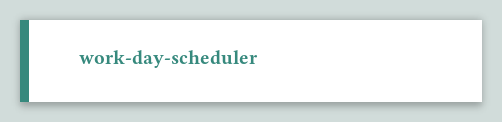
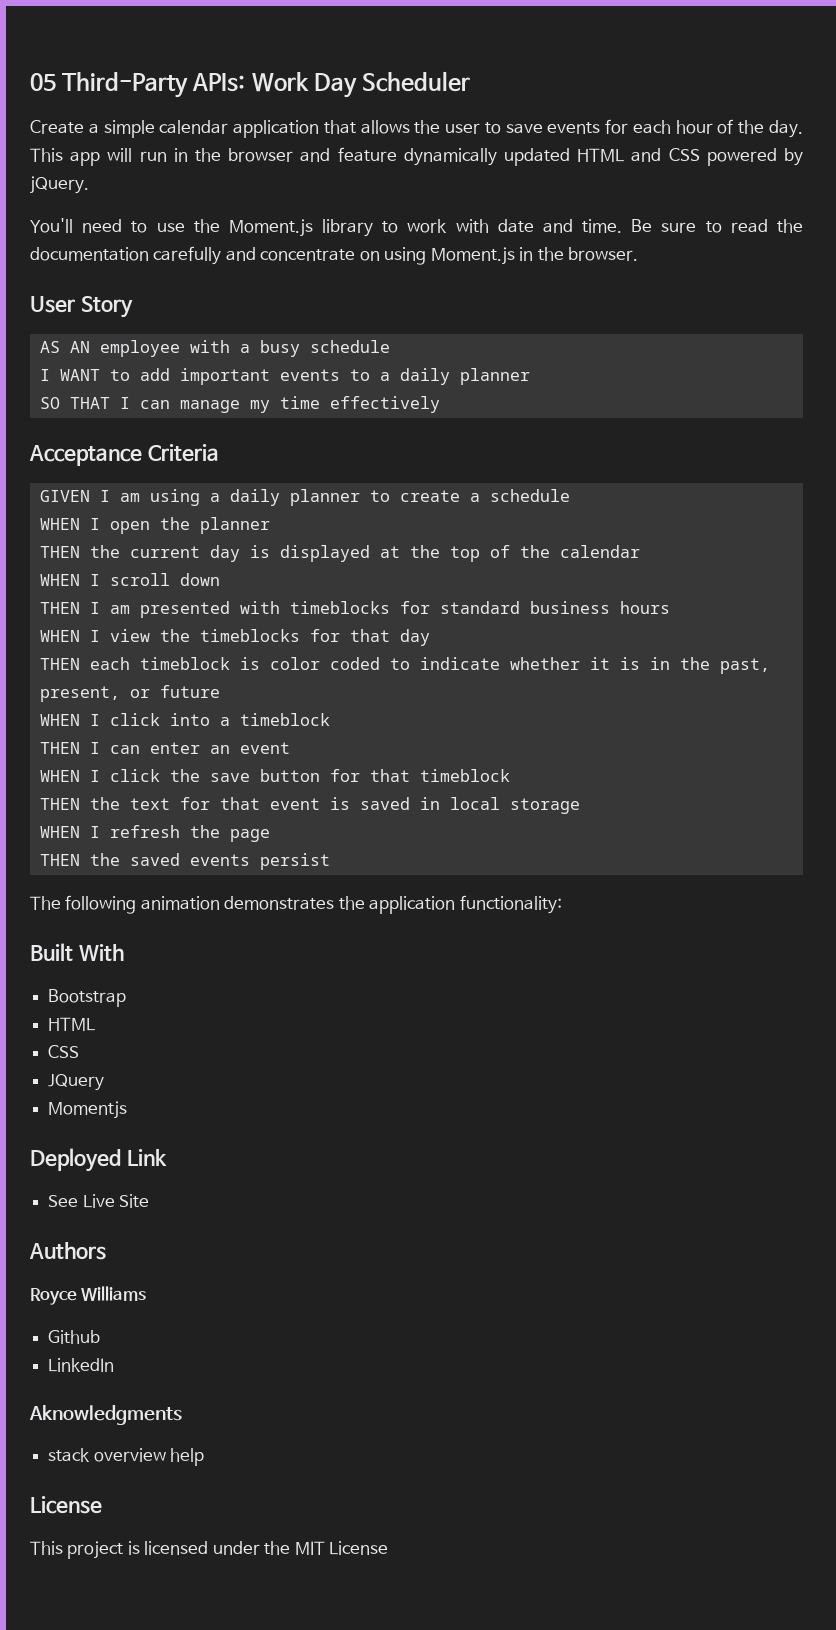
- work-day-scheduler
+ 05 Third-Party APIs: Work Day Scheduler
+ Create a simple calendar application that allows the user to save events for each hour of the day. This app will run in the browser and feature dynamically updated HTML and CSS powered by jQuery.
+ You'll need to use the Moment.js library to work with date and time. Be sure to read the documentation carefully and concentrate on using Moment.js in the browser.
+ User Story
+ AS AN employee with a busy schedule
+ I WANT to add important events to a daily planner
+ SO THAT I can manage my time effectively
+ Acceptance Criteria
+ GIVEN I am using a daily planner to create a schedule
+ WHEN I open the planner
+ THEN the current day is displayed at the top of the calendar
+ WHEN I scroll down
+ THEN I am presented with timeblocks for standard business hours
+ WHEN I view the timeblocks for that day
+ THEN each timeblock is color coded to indicate whether it is in the past, present, or future
+ WHEN I click into a timeblock
+ THEN I can enter an event
+ WHEN I click the save button for that timeblock
+ THEN the text for that event is saved in local storage
+ WHEN I refresh the page
+ THEN the saved events persist
+ The following animation demonstrates the application functionality:
+ Built With
+ Bootstrap
+ HTML
+ CSS
+ JQuery
+ Momentjs
+ Deployed Link
+ See Live Site
+ Authors
+ Royce Williams
+ Github
+ LinkedIn
+ Aknowledgments
+ stack overview help
+ License
+ This project is licensed under the MIT License

